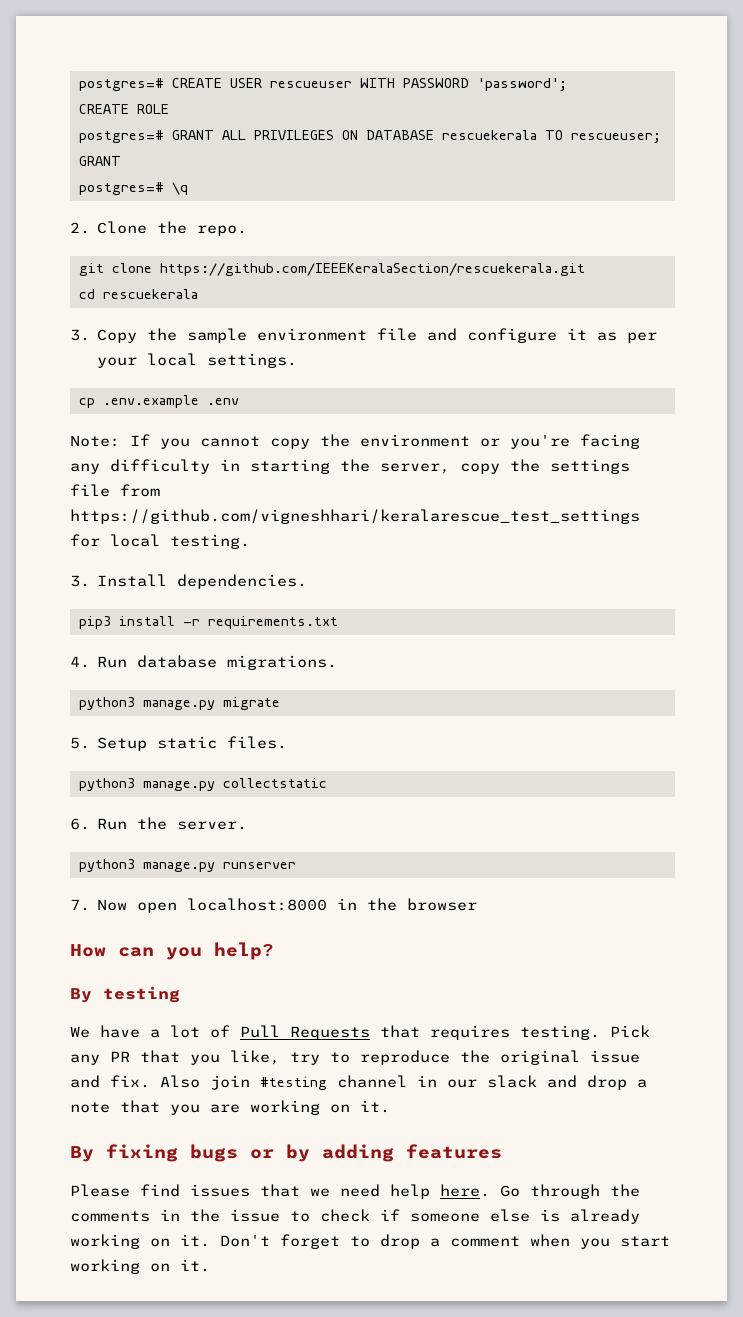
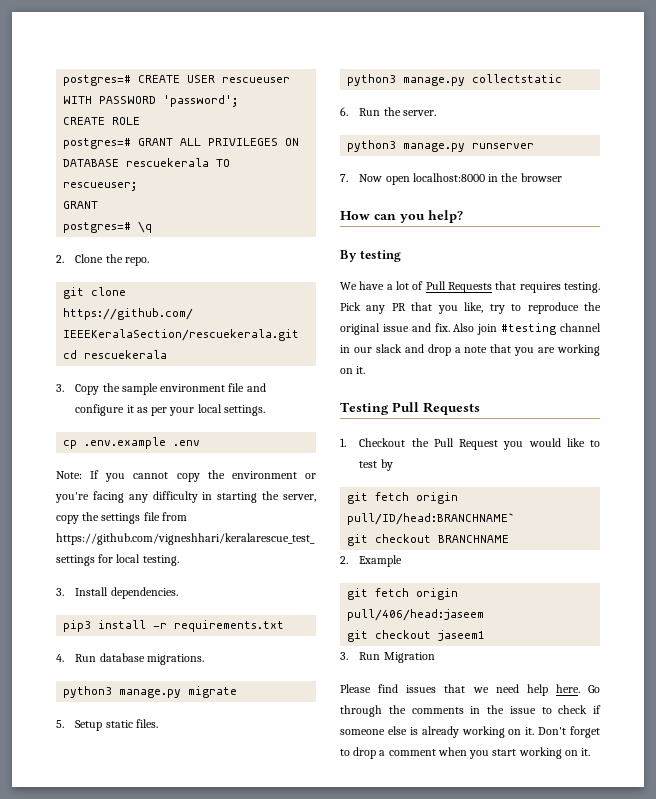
- By fixing bugs or by adding features
+ Testing Pull Requests
+ 1. Checkout the Pull Request you would like to test by
+ git fetch origin pull/ID/head:BRANCHNAME`
+ git checkout BRANCHNAME
+ 2. Example
+ git fetch origin pull/406/head:jaseem
+ git checkout jaseem1
+ 3. Run Migration

